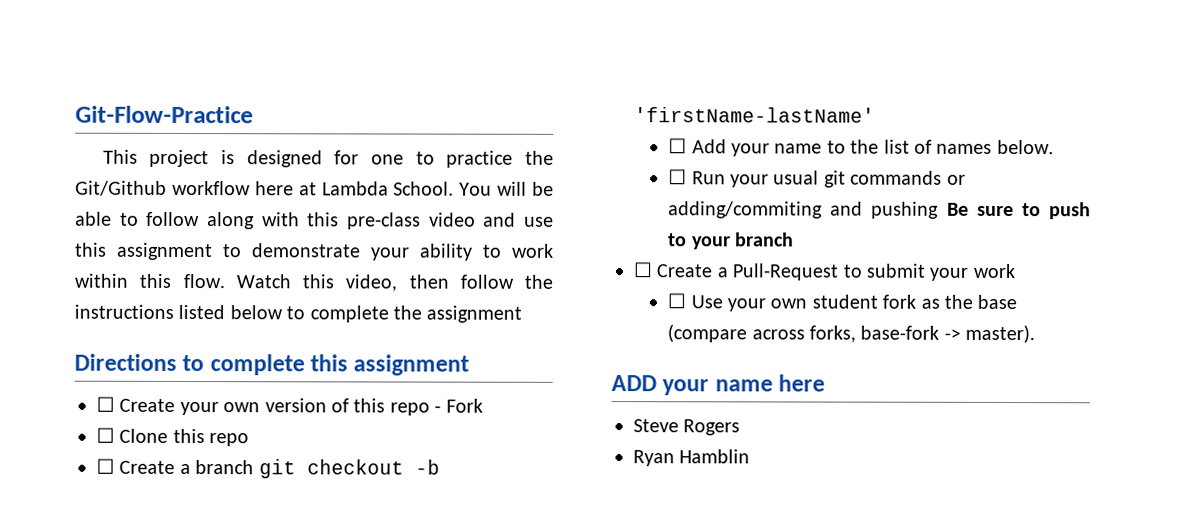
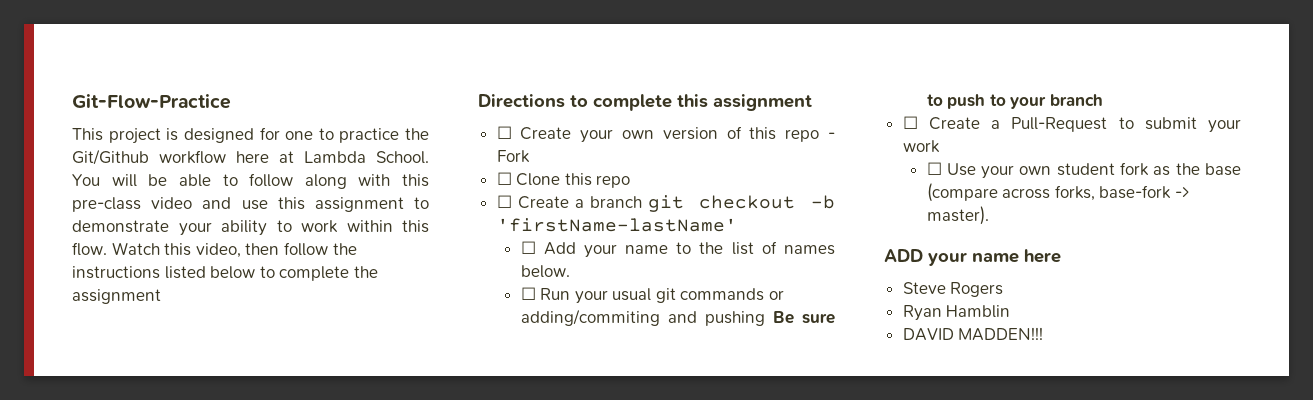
+ DAVID MADDEN!!!

